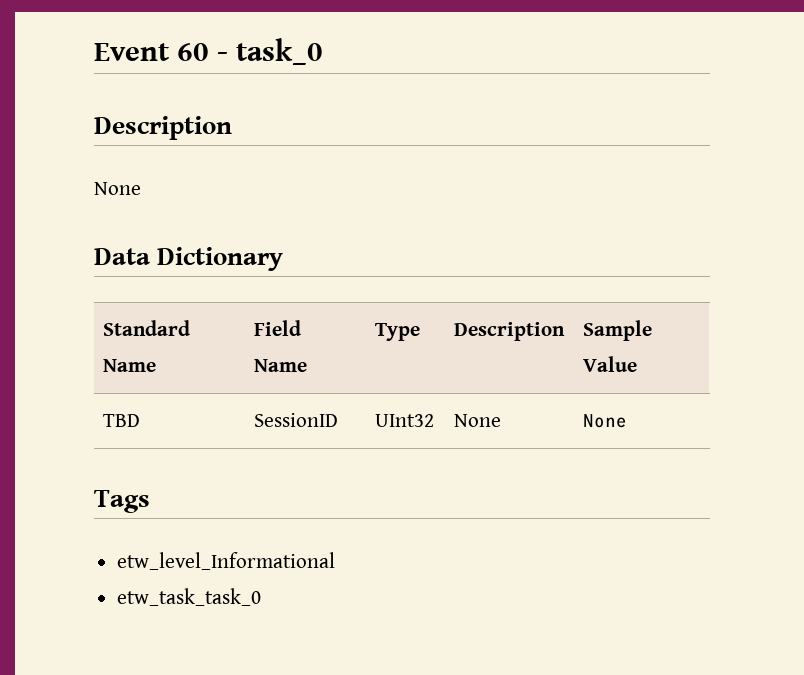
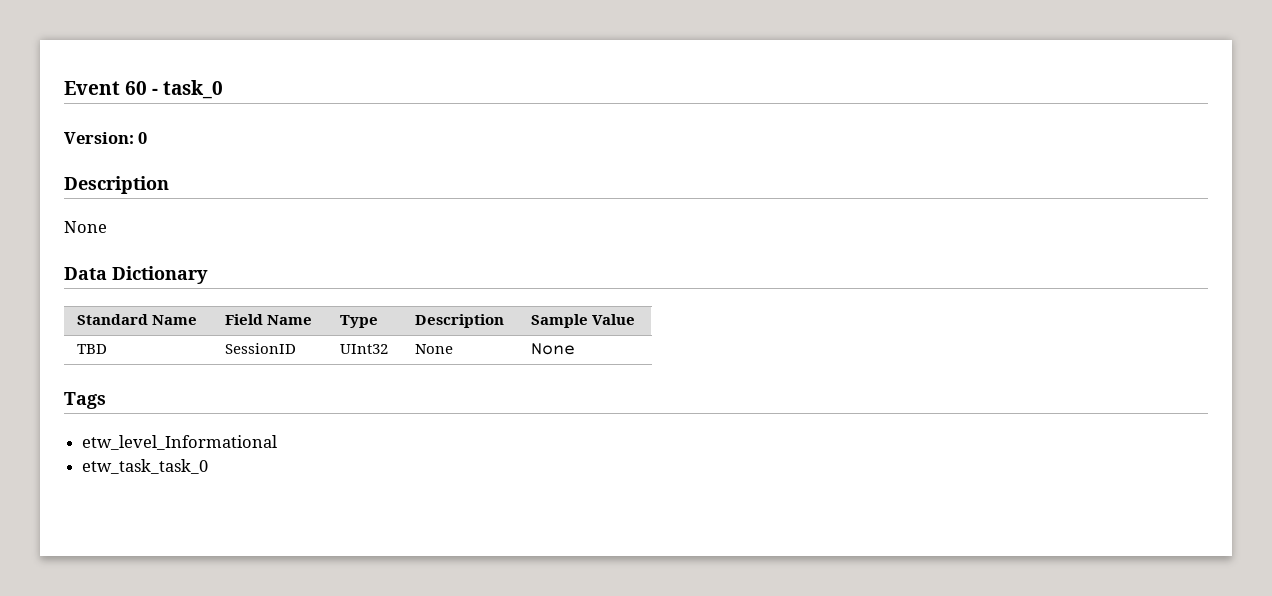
+ Version: 0

